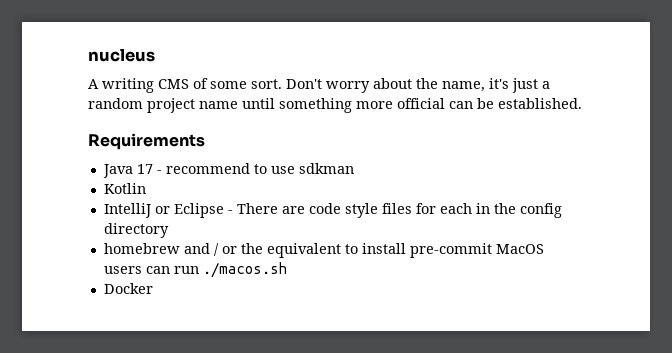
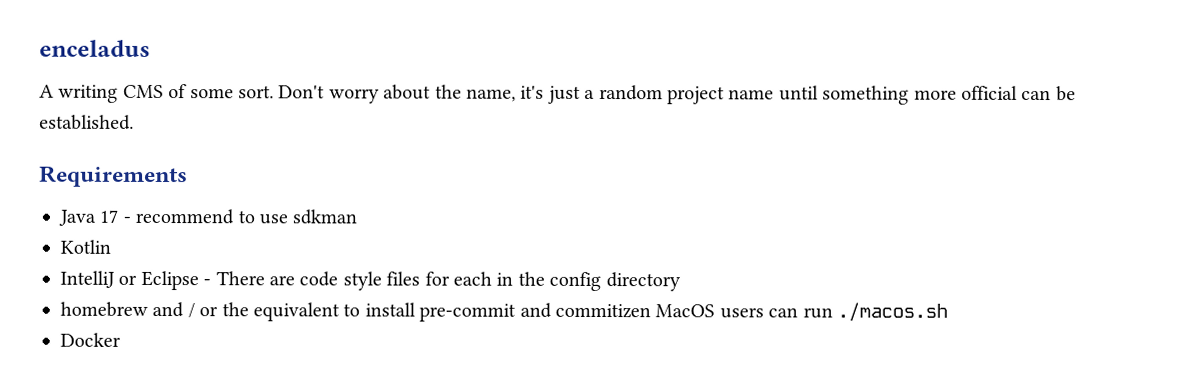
- nucleus
+ enceladus
- homebrew and / or the equivalent to install pre-commit MacOS users can run ./macos.sh
+ homebrew and / or the equivalent to install pre-commit and commitizen MacOS users can run ./macos.sh

